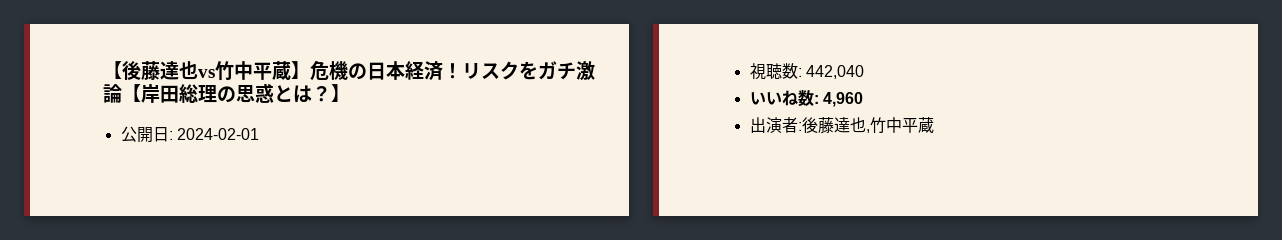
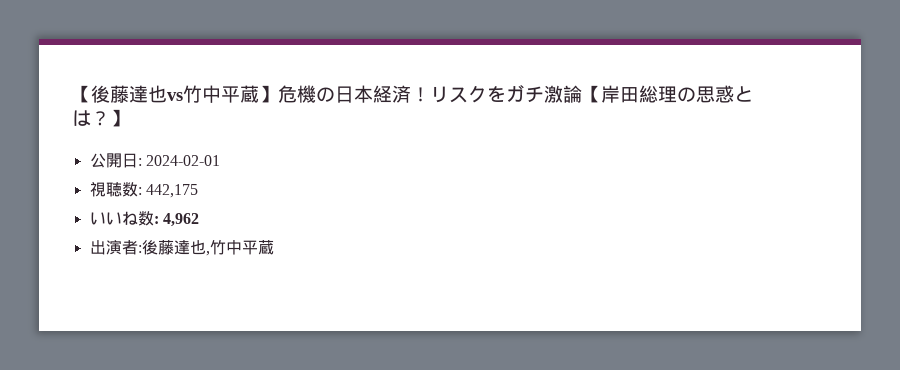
- 視聴数: 442,040
+ 視聴数: 442,175
- いいね数: 4,960
+ いいね数: 4,962

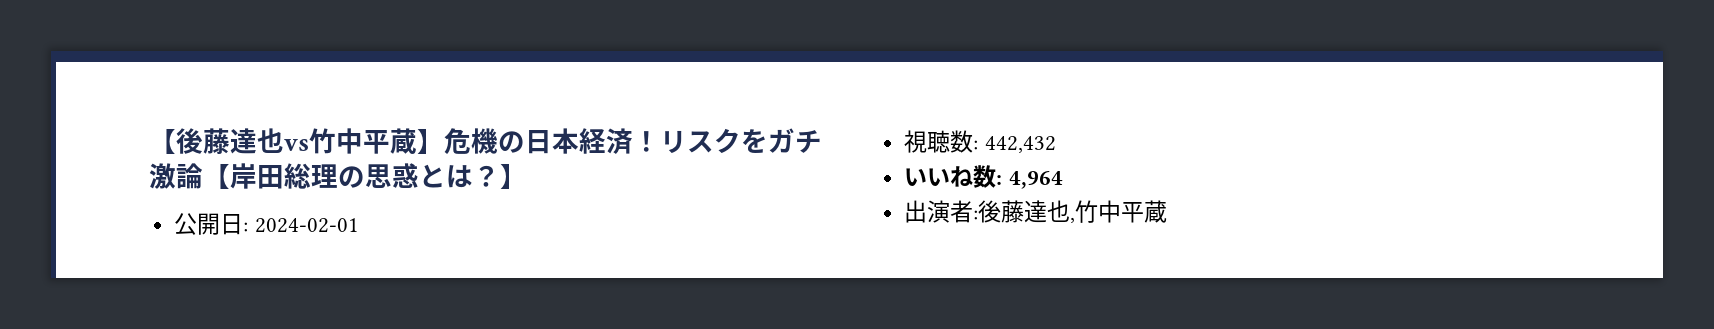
- 視聴数: 442,175
+ 視聴数: 442,432
- いいね数: 4,962
+ いいね数: 4,964

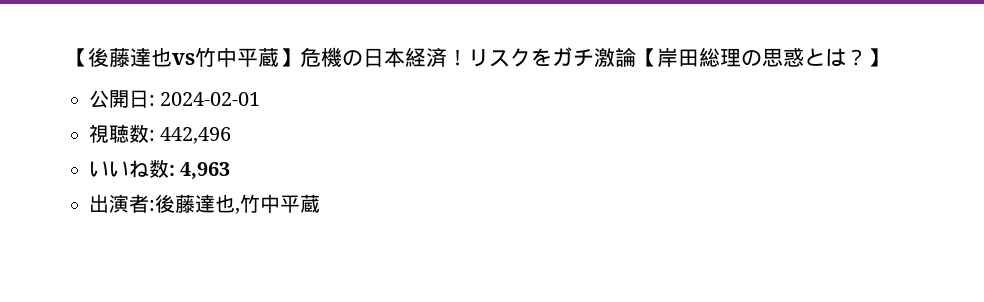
- 視聴数: 442,432
+ 視聴数: 442,496
- いいね数: 4,964
+ いいね数: 4,963

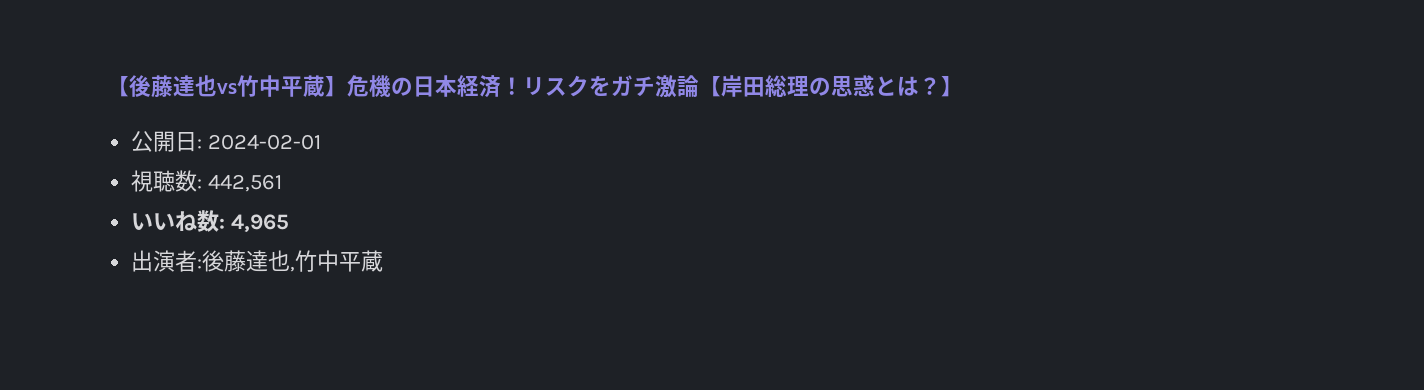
- 視聴数: 442,496
+ 視聴数: 442,561
- いいね数: 4,963
+ いいね数: 4,965

